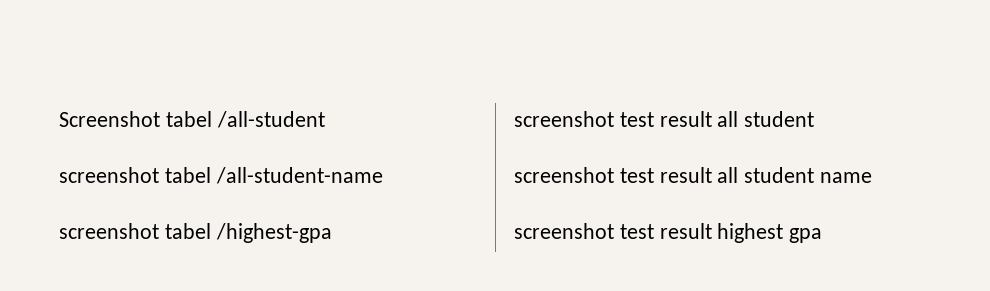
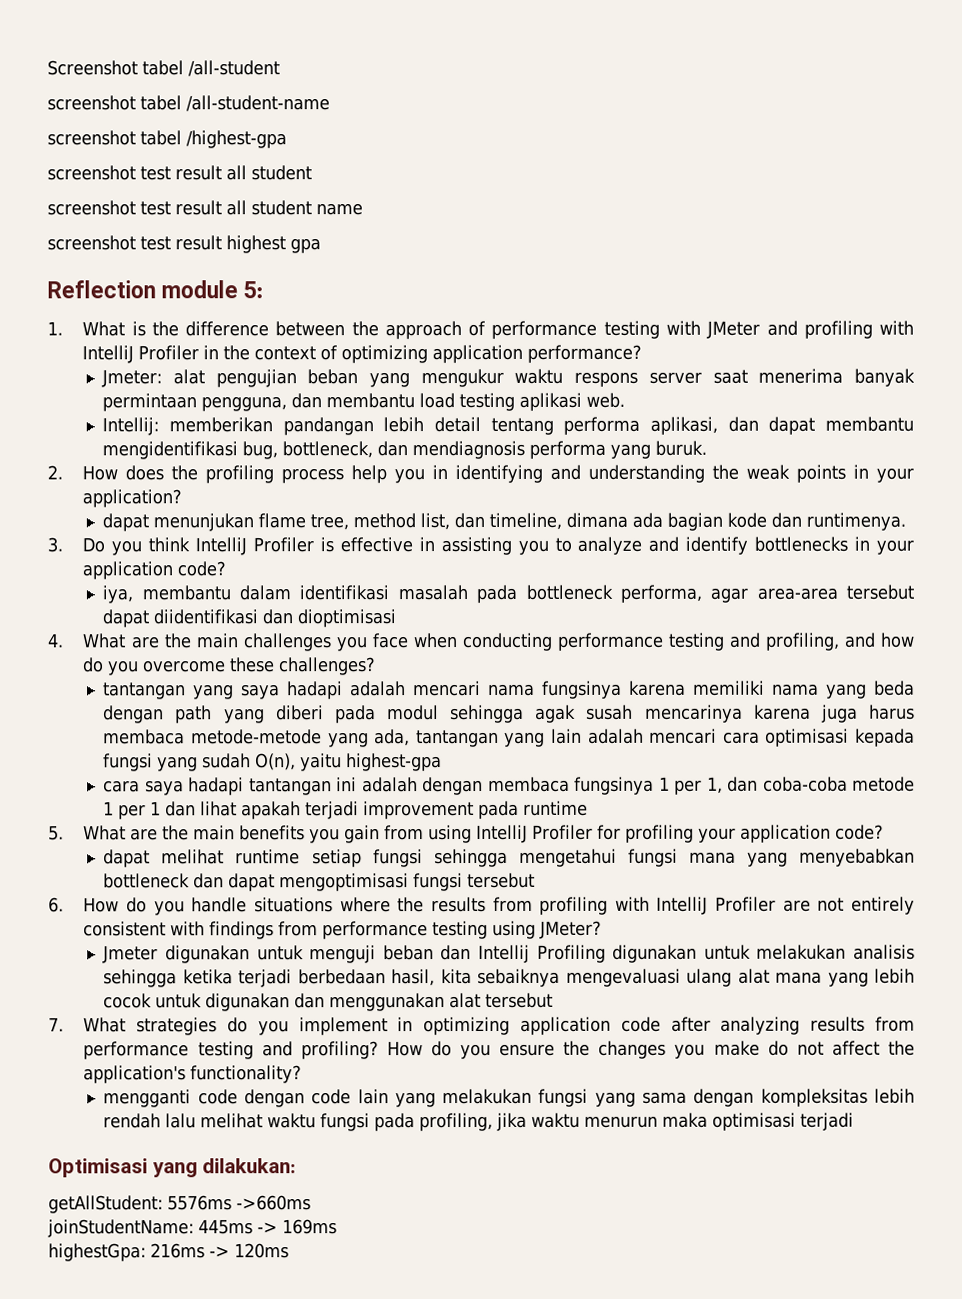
+ Reflection module 5:
+ 1. What is the difference between the approach of performance testing with JMeter and profiling with IntelliJ Profiler in the context of optimizing application performance?
+ Jmeter: alat pengujian beban yang mengukur waktu respons server saat menerima banyak permintaan pengguna, dan membantu load testing aplikasi web.
+ Intellij: memberikan pandangan lebih detail tentang performa aplikasi, dan dapat membantu mengidentifikasi bug, bottleneck, dan mendiagnosis performa yang buruk.
+ 2. How does the profiling process help you in identifying and understanding the weak points in your application?
+ dapat menunjukan flame tree, method list, dan timeline, dimana ada bagian kode dan runtimenya.
+ 3. Do you think IntelliJ Profiler is effective in assisting you to analyze and identify bottlenecks in your application code?
+ iya, membantu dalam identifikasi masalah pada bottleneck performa, agar area-area tersebut dapat diidentifikasi dan dioptimisasi
+ 4. What are the main challenges you face when conducting performance testing and profiling, and how do you overcome these challenges?
+ tantangan yang saya hadapi adalah mencari nama fungsinya karena memiliki nama yang beda dengan path yang diberi pada modul sehingga agak susah mencarinya karena juga harus membaca metode-metode yang ada, tantangan yang lain adalah mencari cara optimisasi kepada fungsi yang sudah O(n), yaitu highest-gpa
+ cara saya hadapi tantangan ini adalah dengan membaca fungsinya 1 per 1, dan coba-coba metode 1 per 1 dan lihat apakah terjadi improvement pada runtime
+ 5. What are the main benefits you gain from using IntelliJ Profiler for profiling your application code?
+ dapat melihat runtime setiap fungsi sehingga mengetahui fungsi mana yang menyebabkan bottleneck dan dapat mengoptimisasi fungsi tersebut
+ 6. How do you handle situations where the results from profiling with IntelliJ Profiler are not entirely consistent with findings from performance testing using JMeter?
+ Jmeter digunakan untuk menguji beban dan Intellij Profiling digunakan untuk melakukan analisis sehingga ketika terjadi berbedaan hasil, kita sebaiknya mengevaluasi ulang alat mana yang lebih cocok untuk digunakan dan menggunakan alat tersebut
+ 7. What strategies do you implement in optimizing application code after analyzing results from performance testing and profiling? How do you ensure the changes you make do not affect the application's functionality?
+ mengganti code dengan code lain yang melakukan fungsi yang sama dengan kompleksitas lebih rendah lalu melihat waktu fungsi pada profiling, jika waktu menurun maka optimisasi terjadi
+ Optimisasi yang dilakukan:
+ getAllStudent: 5576ms ->660ms
+ joinStudentName: 445ms -> 169ms
+ highestGpa: 216ms -> 120ms

